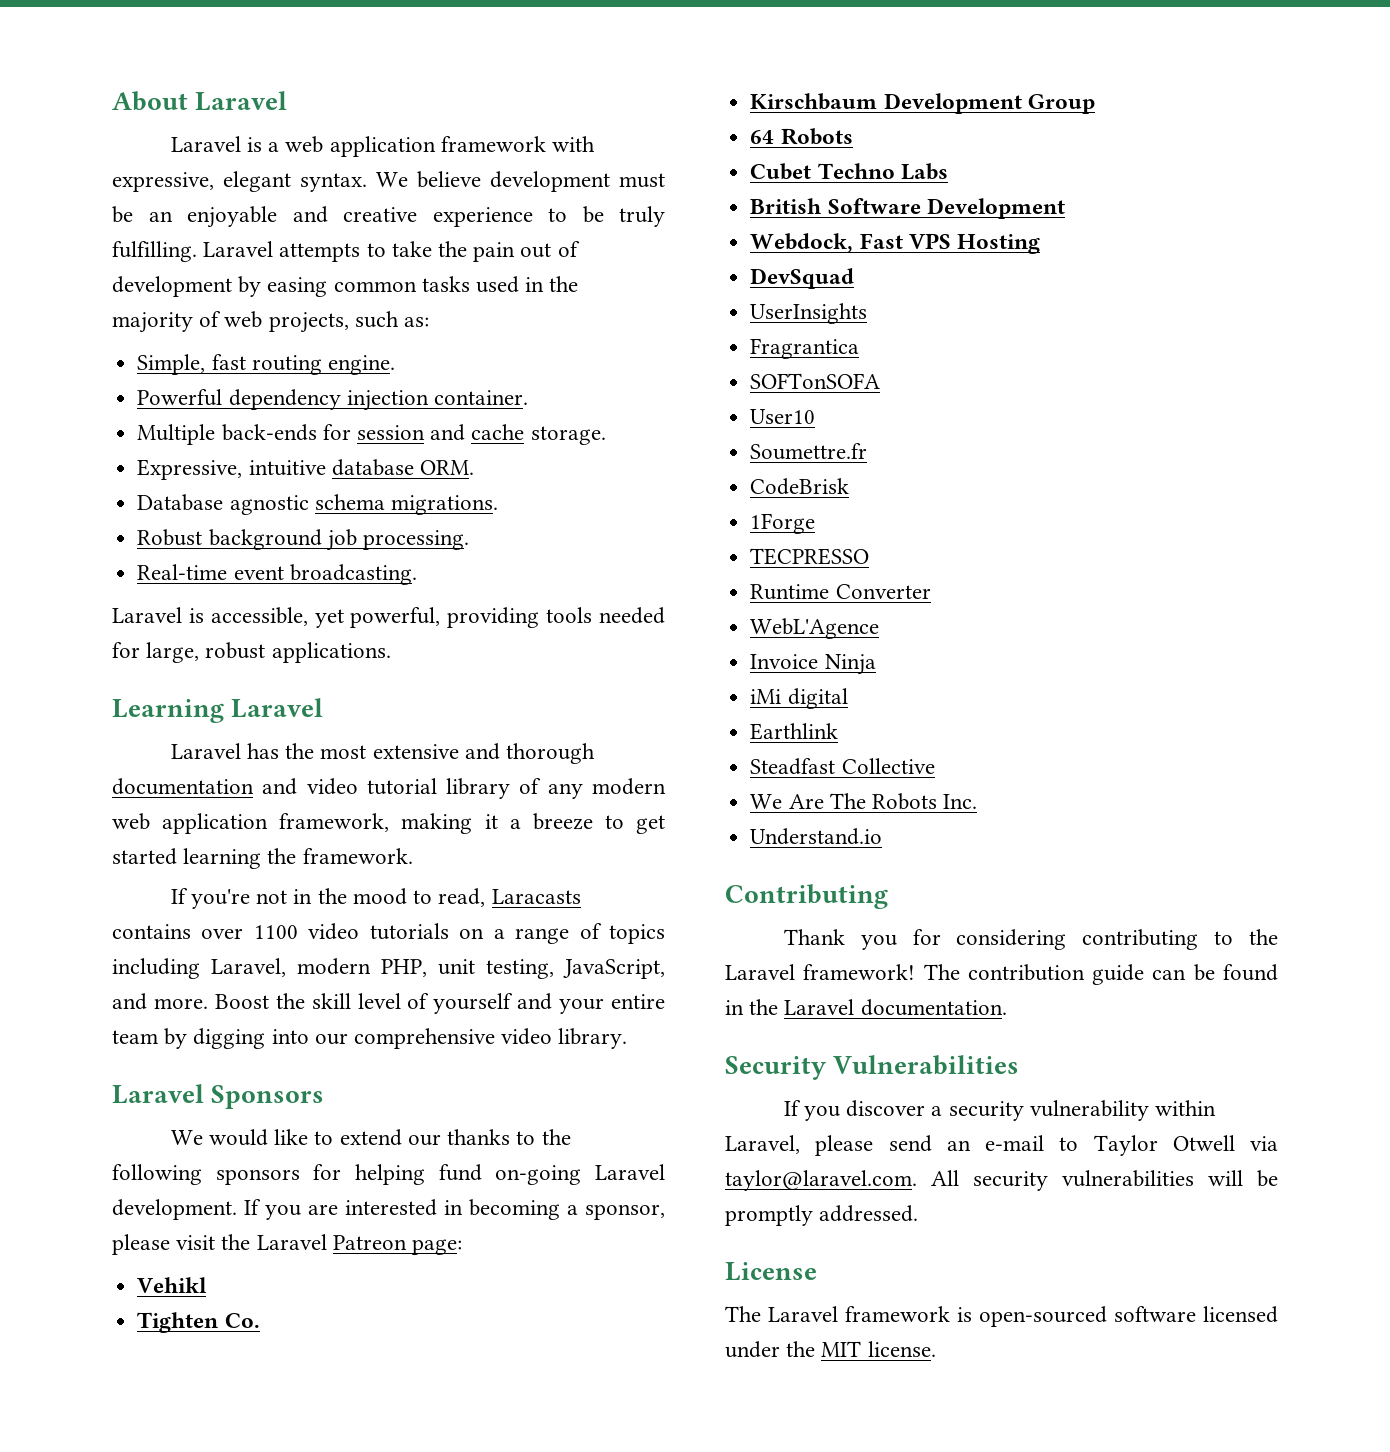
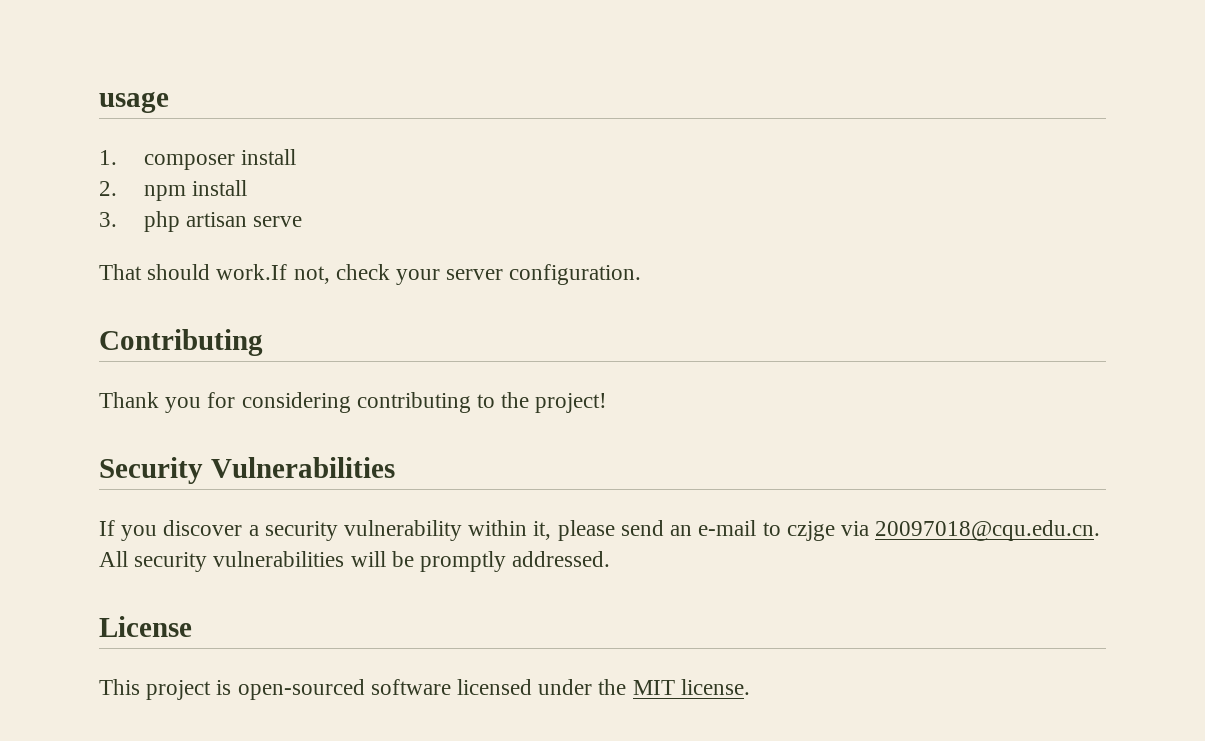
- About Laravel
- Laravel is a web application framework with expressive, elegant syntax. We believe development must be an enjoyable and creative experience to be truly fulfilling. Laravel attempts to take the pain out of development by easing common tasks used in the majority of web projects, such as:
- Simple, fast routing engine.
- Powerful dependency injection container.
- Multiple back-ends for session and cache storage.
- Expressive, intuitive database ORM.
- Database agnostic schema migrations.
- Robust background job processing.
- Real-time event broadcasting.
- Laravel is accessible, yet powerful, providing tools needed for large, robust applications.
- Learning Laravel
- Laravel has the most extensive and thorough documentation and video tutorial library of any modern web application framework, making it a breeze to get started learning the framework.
- If you're not in the mood to read, Laracasts contains over 1100 video tutorials on a range of topics including Laravel, modern PHP, unit testing, JavaScript, and more. Boost the skill level of yourself and your entire team by digging into our comprehensive video library.
- Laravel Sponsors
- We would like to extend our thanks to the following sponsors for helping fund on-going Laravel development. If you are interested in becoming a sponsor, please visit the Laravel Patreon page:
- Vehikl
- Tighten Co.
- Kirschbaum Development Group
- 64 Robots
- Cubet Techno Labs
- British Software Development
- Webdock, Fast VPS Hosting
- DevSquad
- UserInsights
- Fragrantica
- SOFTonSOFA
- User10
- Soumettre.fr
- CodeBrisk
- 1Forge
- TECPRESSO
- Runtime Converter
- WebL'Agence
- Invoice Ninja
- iMi digital
- Earthlink
- Steadfast Collective
- We Are The Robots Inc.
- Understand.io
+ usage
+ 1. composer install
+ 2. npm install
+ 3. php artisan serve
+ That should work.If not, check your server configuration.
- Thank you for considering contributing to the Laravel framework! The contribution guide can be found in the Laravel documentation.
+ Thank you for considering contributing to the project!
- If you discover a security vulnerability within Laravel, please send an e-mail to Taylor Otwell via taylor@laravel.com. All security vulnerabilities will be promptly addressed.
+ If you discover a security vulnerability within it, please send an e-mail to czjge via 20097018@cqu.edu.cn. All security vulnerabilities will be promptly addressed.
- The Laravel framework is open-sourced software licensed under the MIT license.
+ This project is open-sourced software licensed under the MIT license.

